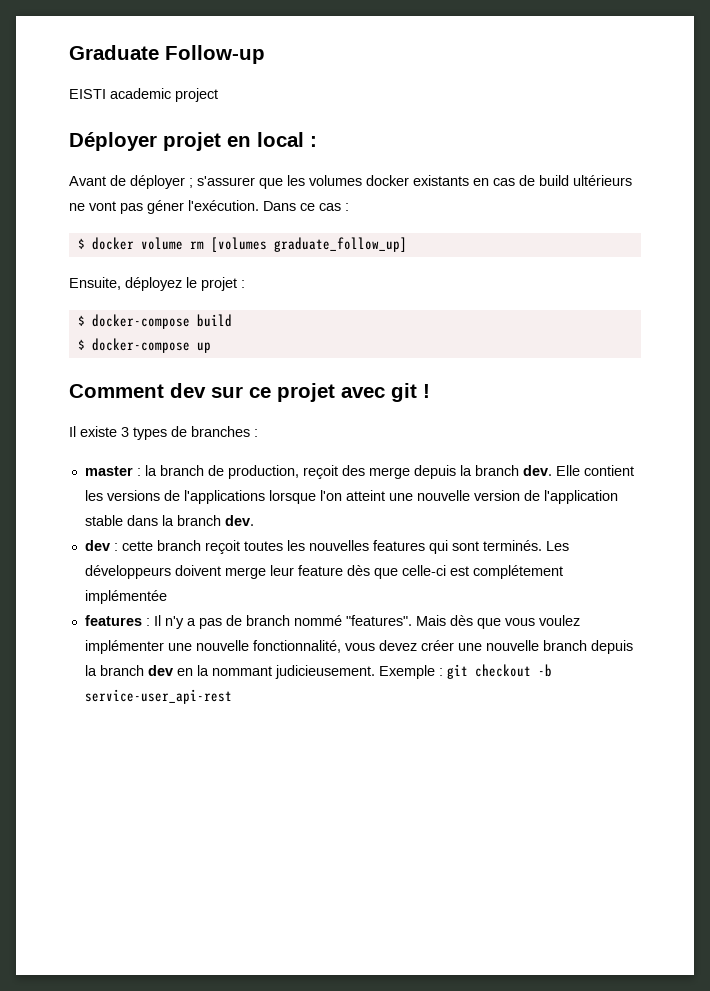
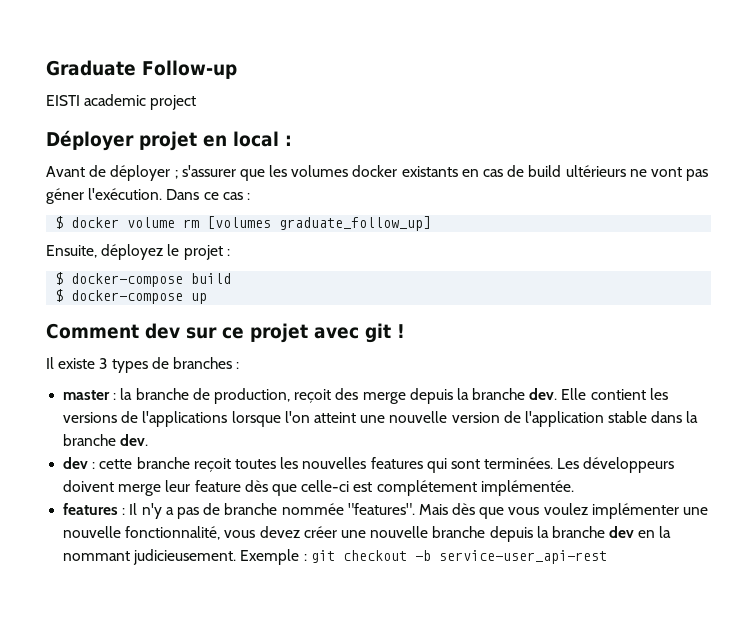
- master : la branch de production, reçoit des merge depuis la branch dev.
+ master : la branche de production, reçoit des merge depuis la branche dev.
- Elle contient les versions de l'applications lorsque l'on atteint une nouvelle version de l'application stable dans la branch dev.
+ Elle contient les versions de l'applications lorsque l'on atteint une nouvelle version de l'application stable dans la branche dev.
- dev : cette branch reçoit toutes les nouvelles features qui sont terminés.
+ dev : cette branche reçoit toutes les nouvelles features qui sont terminées.
- Les développeurs doivent merge leur feature dès que celle-ci est complétement implémentée
+ Les développeurs doivent merge leur feature dès que celle-ci est complétement implémentée.
- features : Il n'y a pas de branch nommé "features".
+ features : Il n'y a pas de branche nommée "features".
- Mais dès que vous voulez implémenter une nouvelle fonctionnalité, vous devez créer une nouvelle branch depuis la branch dev en la nommant judicieusement.
+ Mais dès que vous voulez implémenter une nouvelle fonctionnalité, vous devez créer une nouvelle branche depuis la branche dev en la nommant judicieusement.

